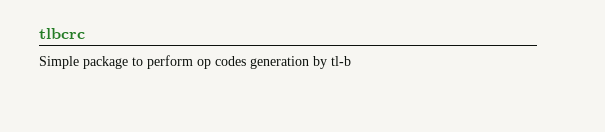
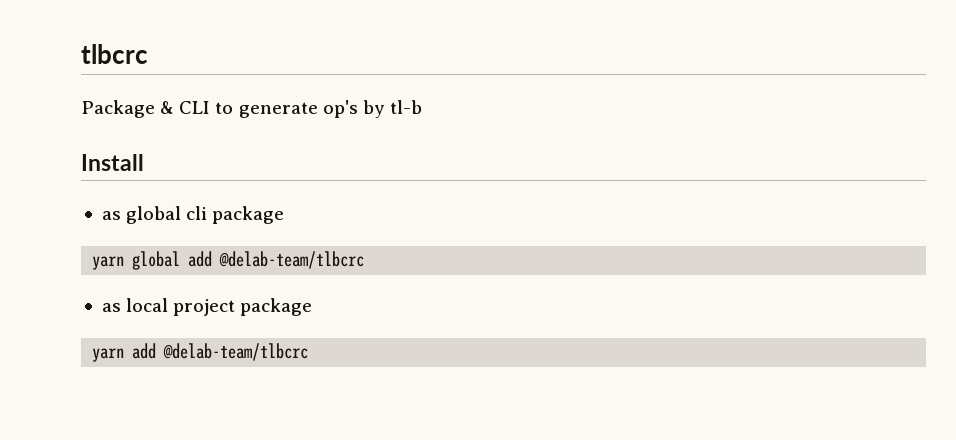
- Simple package to perform op codes generation by tl-b
+ Package & CLI to generate op's by tl-b
+ Install
+ as global cli package
+ yarn global add @delab-team/tlbcrc
+ as local project package
+ yarn add @delab-team/tlbcrc

